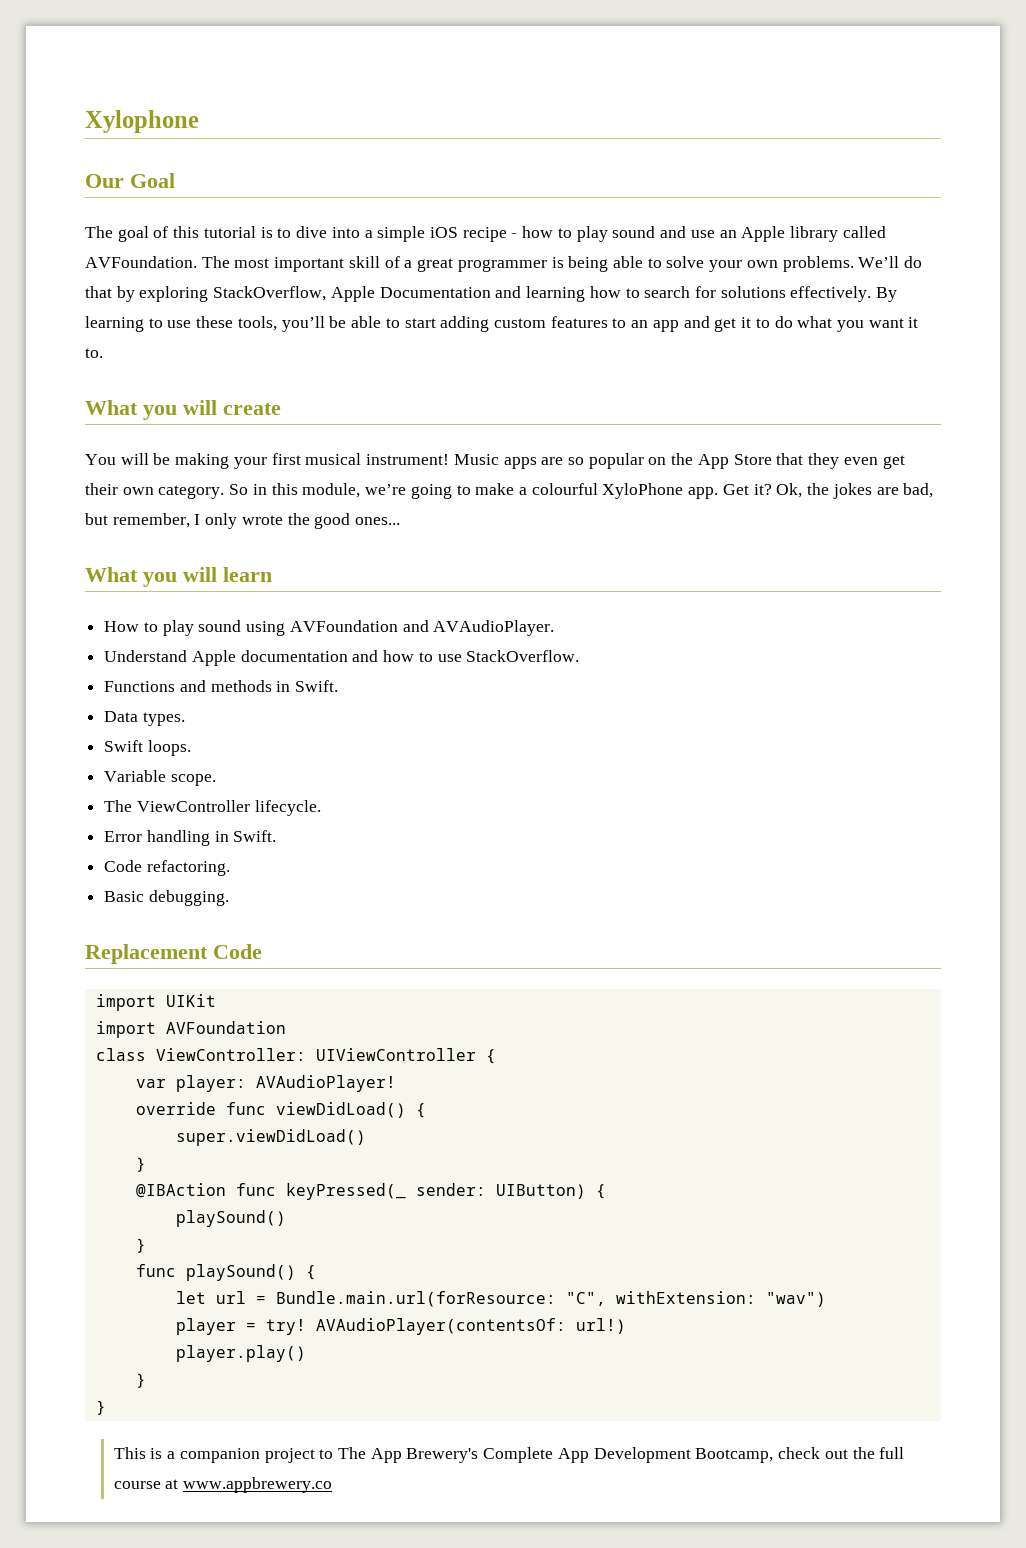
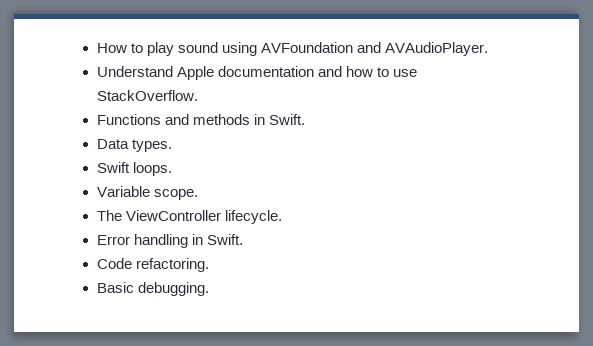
- Xylophone
- Our Goal
- The goal of this tutorial is to dive into a simple iOS recipe - how to play sound and use an Apple library called AVFoundation. The most important skill of a great programmer is being able to solve your own problems. We’ll do that by exploring StackOverflow, Apple Documentation and learning how to search for solutions effectively. By learning to use these tools, you’ll be able to start adding custom features to an app and get it to do what you want it to.
- What you will create
- You will be making your first musical instrument! Music apps are so popular on the App Store that they even get their own category. So in this module, we’re going to make a colourful XyloPhone app. Get it? Ok, the jokes are bad, but remember, I only wrote the good ones...
- What you will learn
- Replacement Code
- import UIKit
- import AVFoundation
- class ViewController: UIViewController {
- var player: AVAudioPlayer!
- override func viewDidLoad() {
- super.viewDidLoad()
- }
- @IBAction func keyPressed(_ sender: UIButton) {
- playSound()
- }
- func playSound() {
- let url = Bundle.main.url(forResource: "C", withExtension: "wav")
- player = try! AVAudioPlayer(contentsOf: url!)
- player.play()
- }
- }
- This is a companion project to The App Brewery's Complete App Development Bootcamp, check out the full course at www.appbrewery.co

